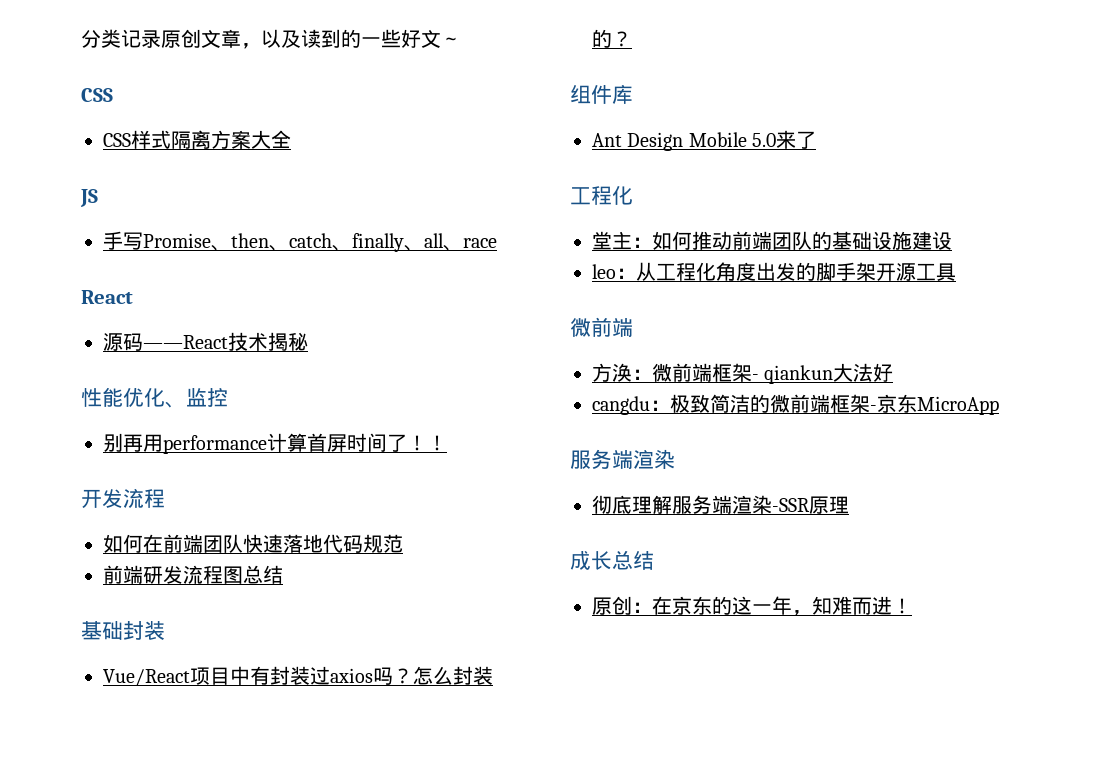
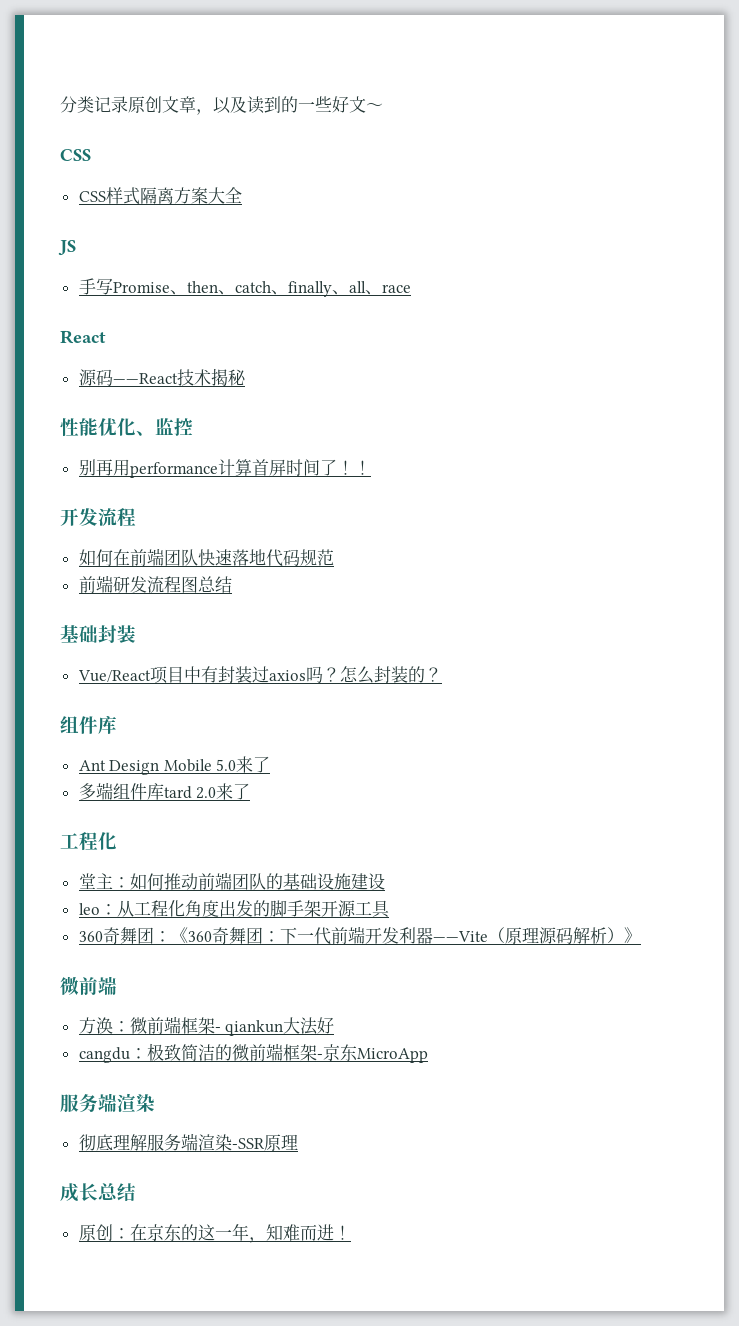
+ 多端组件库tard 2.0来了
+ 360奇舞团：《360奇舞团：下一代前端开发利器——Vite（原理源码解析）》

